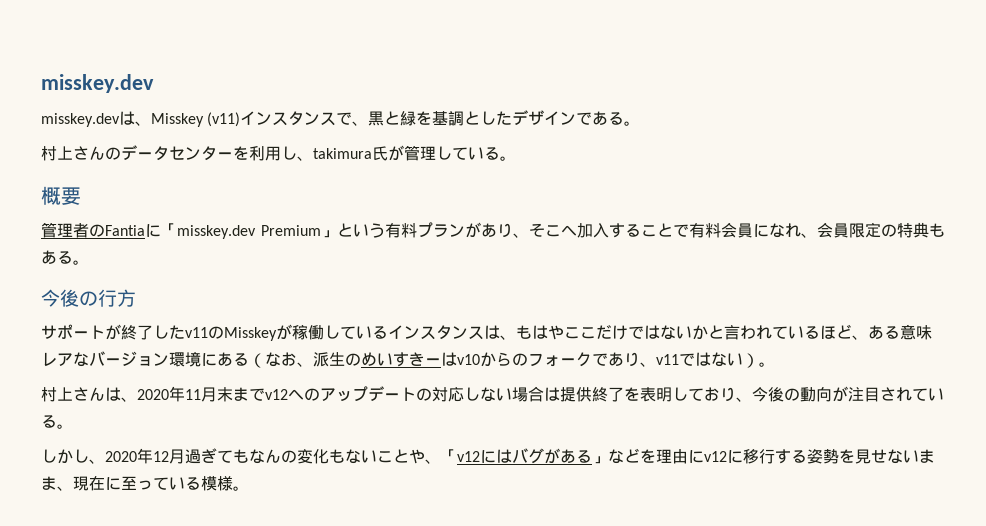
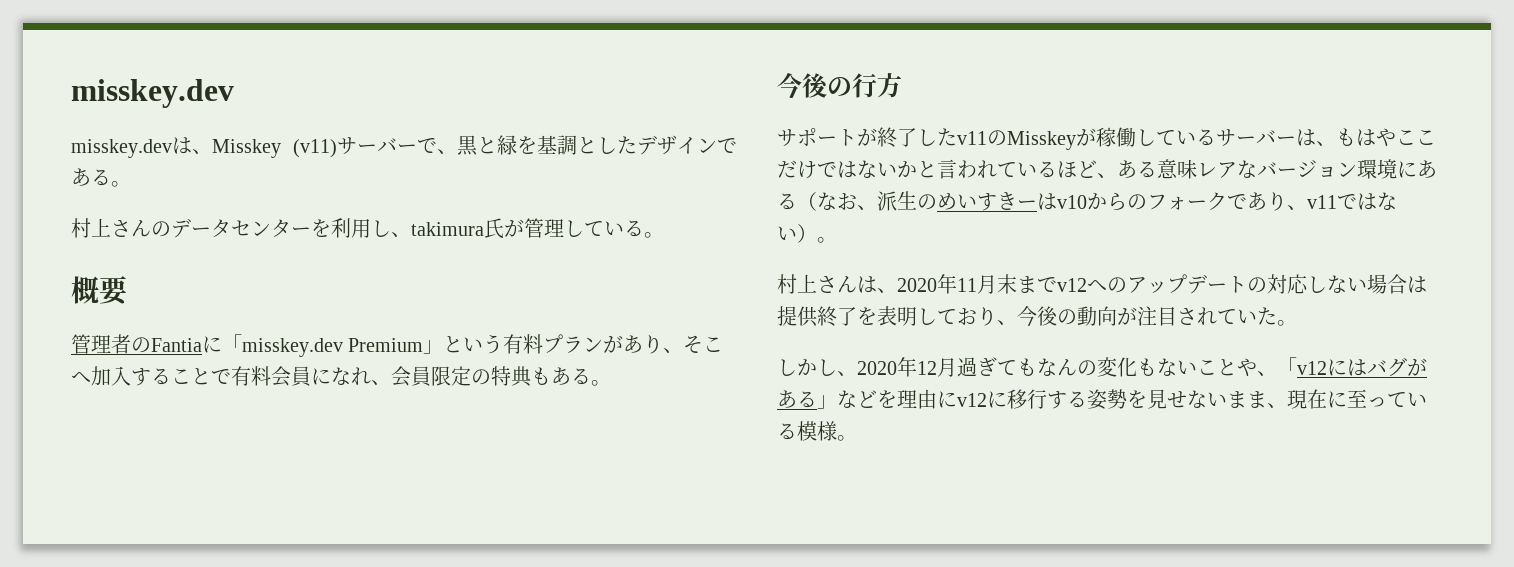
- misskey.devは、Misskey (v11)インスタンスで、黒と緑を基調としたデザインである。
+ misskey.devは、Misskey (v11)サーバーで、黒と緑を基調としたデザインである。
- サポートが終了したv11のMisskeyが稼働しているインスタンスは、もはやここだけではないかと言われているほど、ある意味レアなバージョン環境にある（なお、派生のめいすきーはv10からのフォークであり、v11ではない）。
+ サポートが終了したv11のMisskeyが稼働しているサーバーは、もはやここだけではないかと言われているほど、ある意味レアなバージョン環境にある（なお、派生のめいすきーはv10からのフォークであり、v11ではない）。
- 村上さんは、2020年11月末までv12へのアップデートの対応しない場合は提供終了を表明しており、今後の動向が注目されている。
+ 村上さんは、2020年11月末までv12へのアップデートの対応しない場合は提供終了を表明しており、今後の動向が注目されていた。

